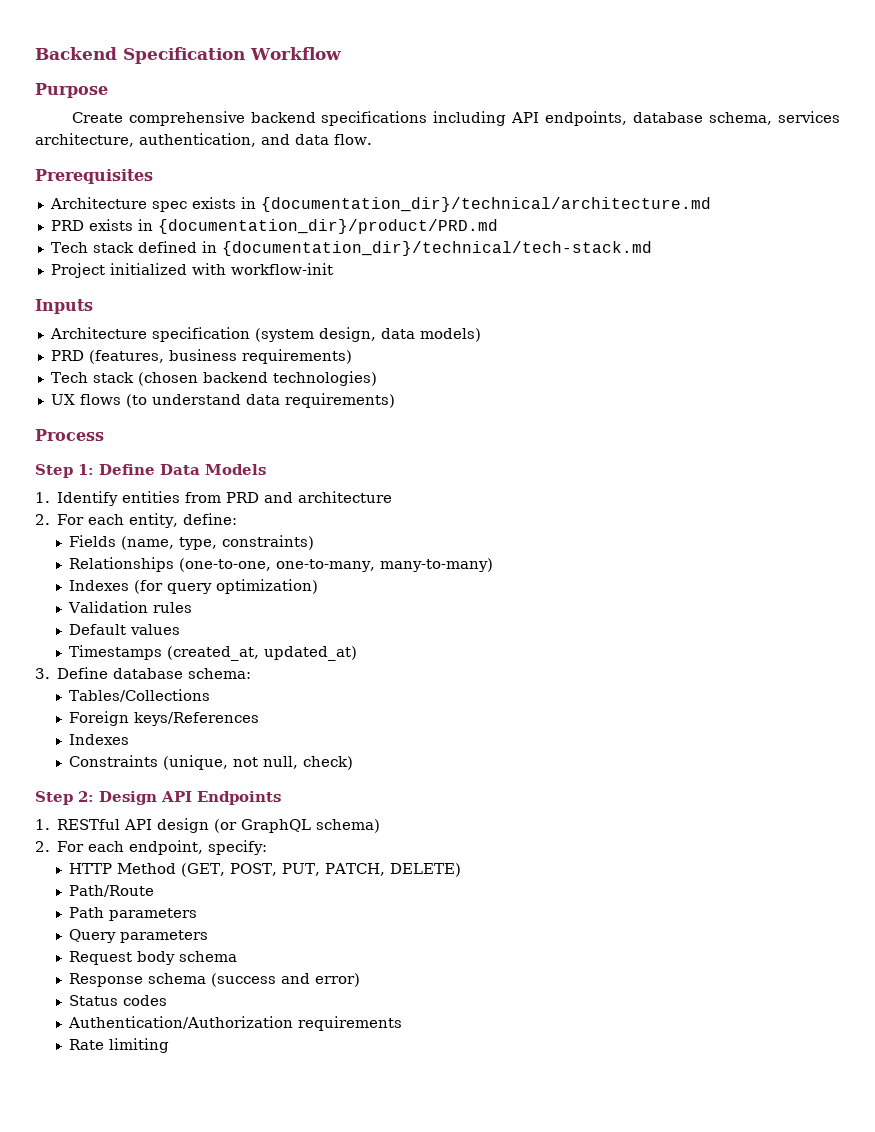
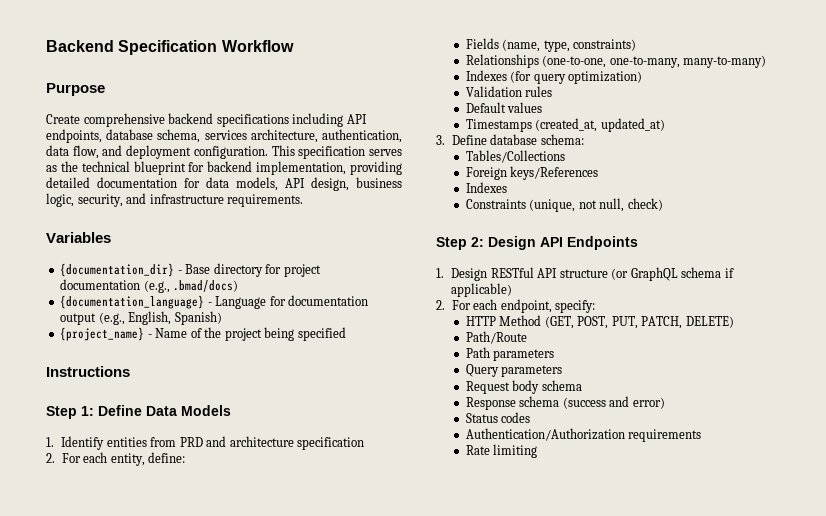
- Create comprehensive backend specifications including API endpoints, database schema, services architecture, authentication, and data flow.
- Prerequisites
- Architecture spec exists in {documentation_dir}/technical/architecture.md
- PRD exists in {documentation_dir}/product/PRD.md
- Tech stack defined in {documentation_dir}/technical/tech-stack.md
- Project initialized with workflow-init
- Inputs
- Architecture specification (system design, data models)
- PRD (features, business requirements)
- Tech stack (chosen backend technologies)
- UX flows (to understand data requirements)
- Process
+ Create comprehensive backend specifications including API endpoints, database schema, services architecture, authentication, data flow, and deployment configuration. This specification serves as the technical blueprint for backend implementation, providing detailed documentation for data models, API design, business logic, security, and infrastructure requirements.
+ Variables
+ {documentation_dir} - Base directory for project documentation (e.g., .bmad/docs)
+ {documentation_language} - Language for documentation output (e.g., English, Spanish)
+ {project_name} - Name of the project being specified
+ Instructions
- 1. Identify entities from PRD and architecture
+ 1. Identify entities from PRD and architecture specification
- 1. RESTful API design (or GraphQL schema)
+ 1. Design RESTful API structure (or GraphQL schema if applicable)

